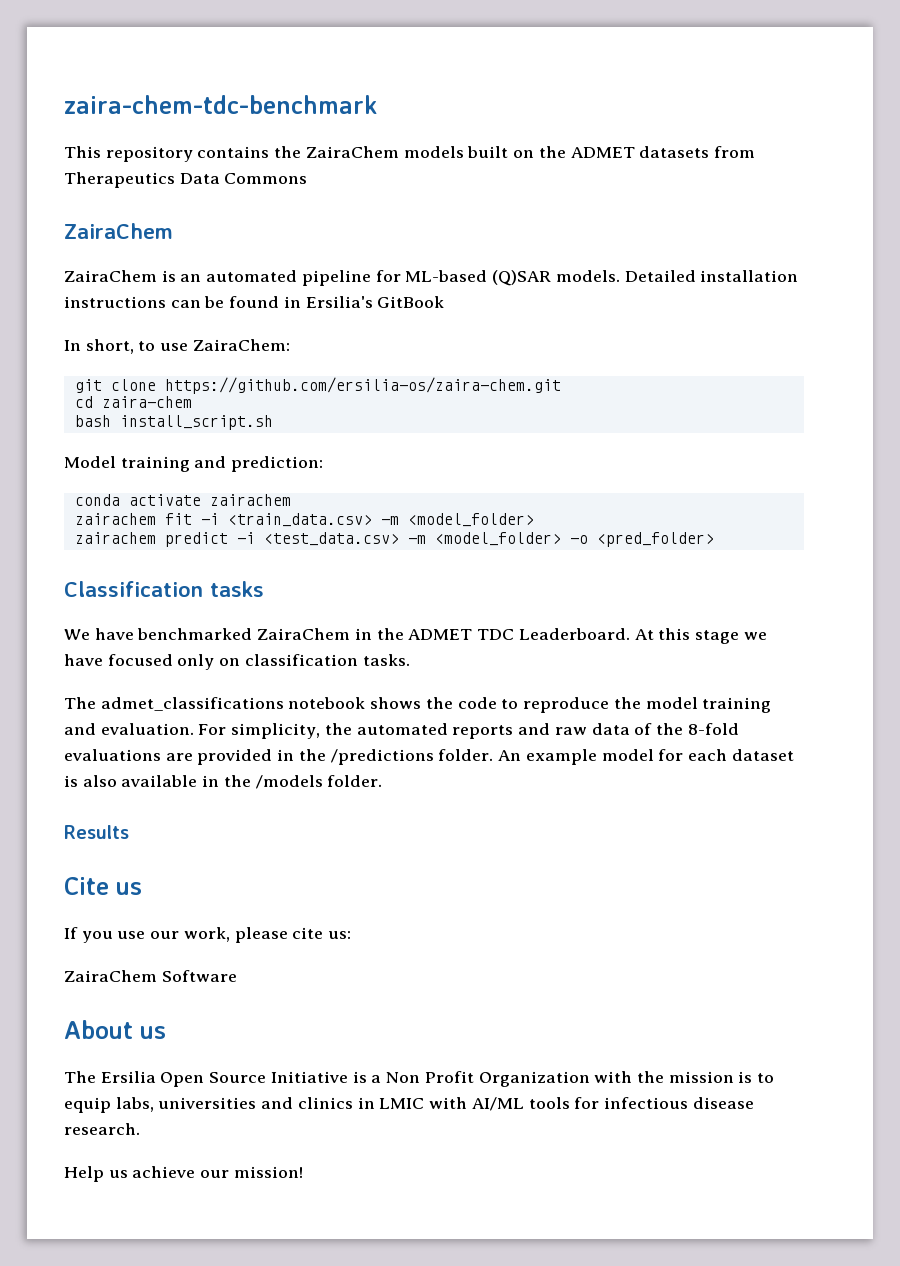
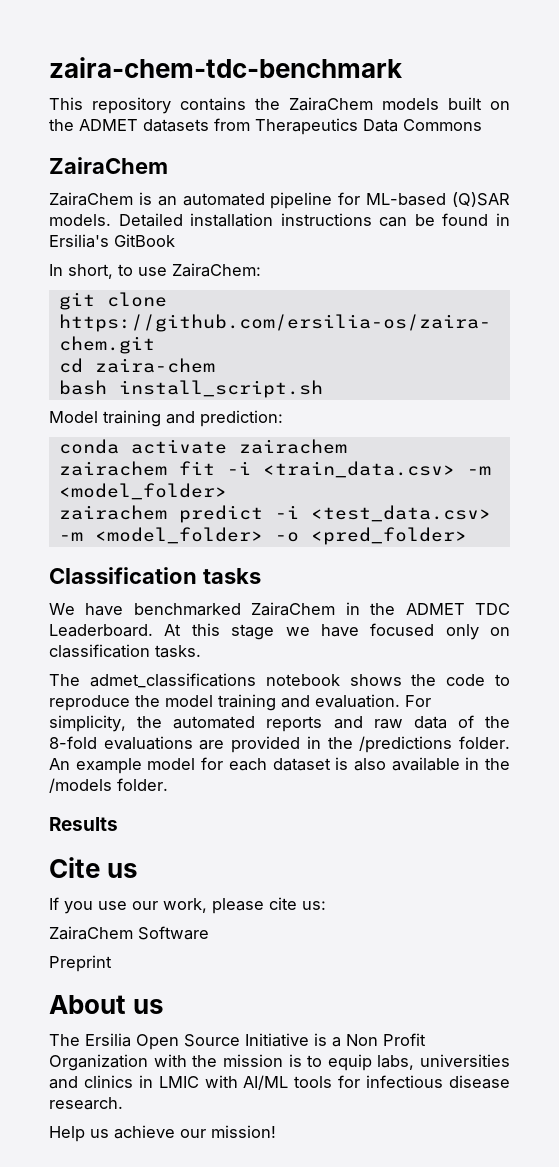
+ Preprint

